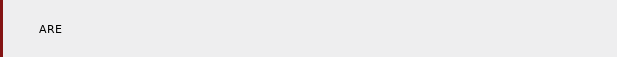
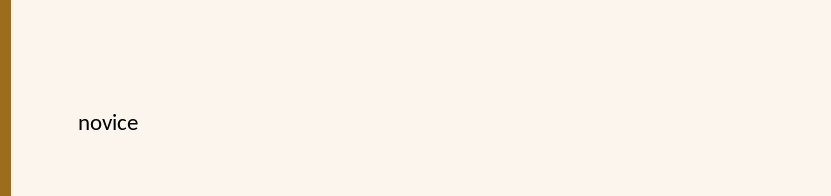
- ARE
+ novice

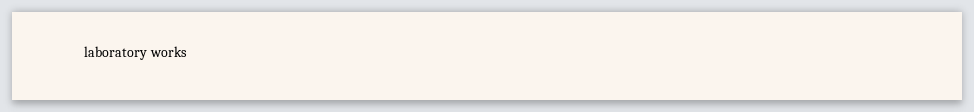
- novice
+ laboratory works

